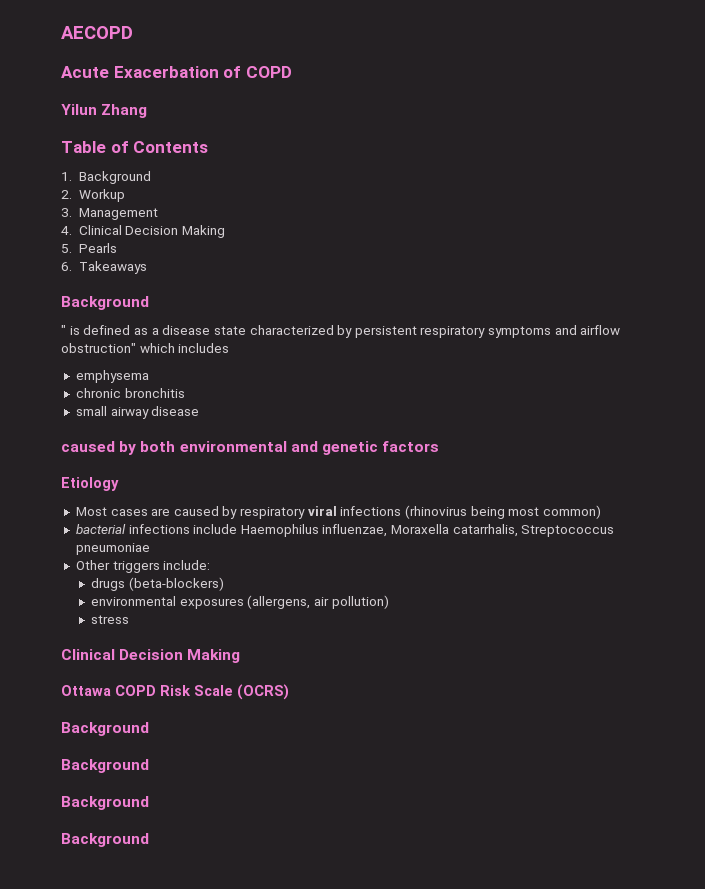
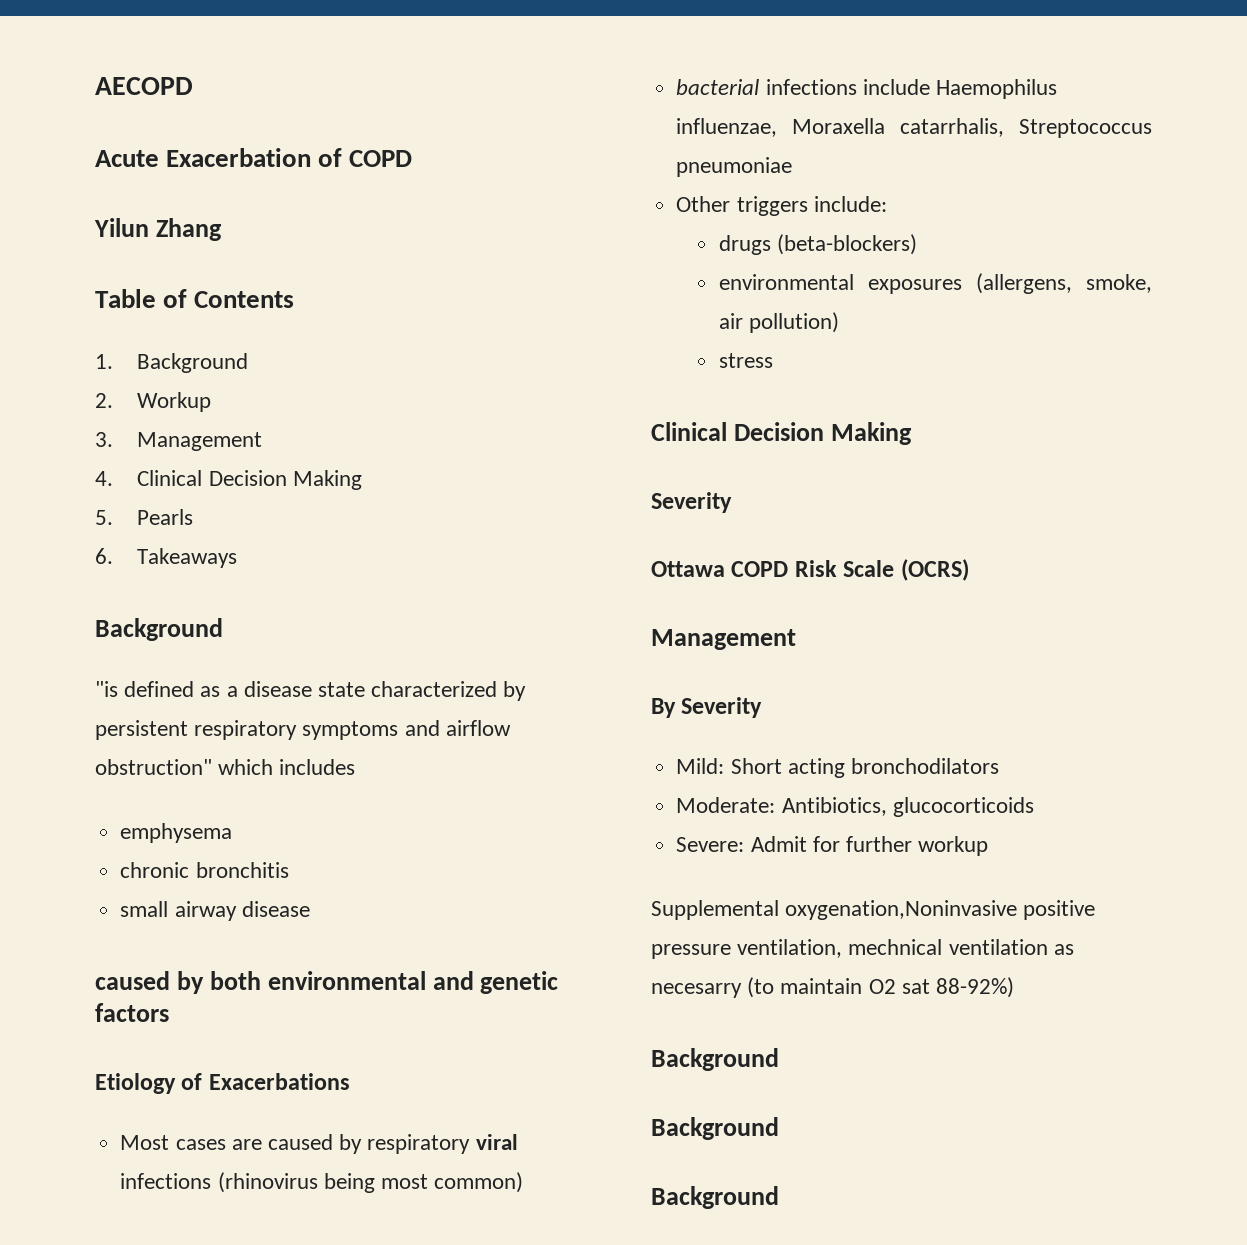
- " is defined as a disease state characterized by persistent respiratory symptoms and airflow obstruction" which includes
+ "is defined as a disease state characterized by persistent respiratory symptoms and airflow obstruction" which includes
- Etiology
+ Etiology of Exacerbations
- environmental exposures (allergens, air pollution)
+ environmental exposures (allergens, smoke, air pollution)
  stress
  Clinical Decision Making
+ Severity
  Ottawa COPD Risk Scale (OCRS)
- Background
+ Management
+ By Severity
+ Mild: Short acting bronchodilators
+ Moderate: Antibiotics, glucocorticoids
+ Severe: Admit for further workup
+ Supplemental oxygenation,Noninvasive positive pressure ventilation, mechnical ventilation as necesarry (to maintain O2 sat 88-92%)

